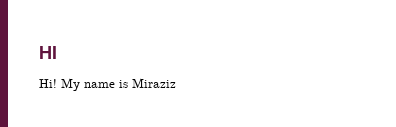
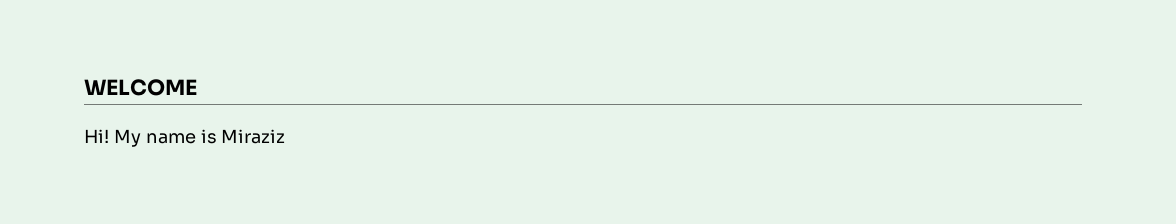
- HI
+ WELCOME

